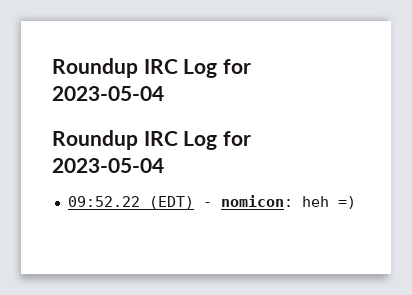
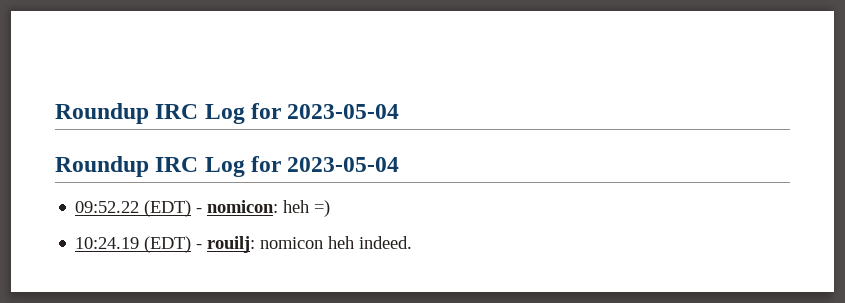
+ 10:24.19 (EDT) - rouilj: nomicon heh indeed.

